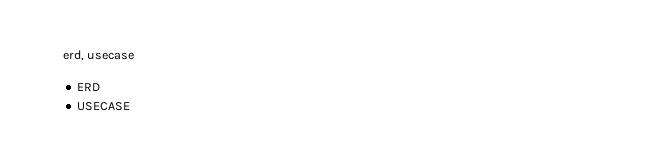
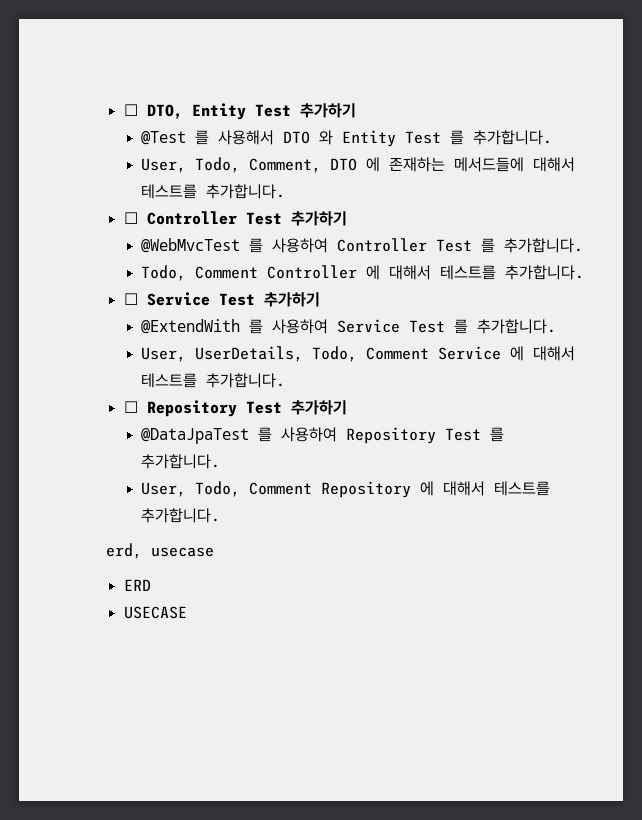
+ ☐ DTO, Entity Test 추가하기
+ @Test 를 사용해서 DTO 와 Entity Test 를 추가합니다.
+ User, Todo, Comment, DTO 에 존재하는 메서드들에 대해서 테스트를 추가합니다.
+ ☐ Controller Test 추가하기
+ @WebMvcTest 를 사용하여 Controller Test 를 추가합니다.
+ Todo, Comment Controller 에 대해서 테스트를 추가합니다.
+ ☐ Service Test 추가하기
+ @ExtendWith 를 사용하여 Service Test 를 추가합니다.
+ User, UserDetails, Todo, Comment Service 에 대해서 테스트를 추가합니다.
+ ☐ Repository Test 추가하기
+ @DataJpaTest 를 사용하여 Repository Test 를 추가합니다.
+ User, Todo, Comment Repository 에 대해서 테스트를 추가합니다.

